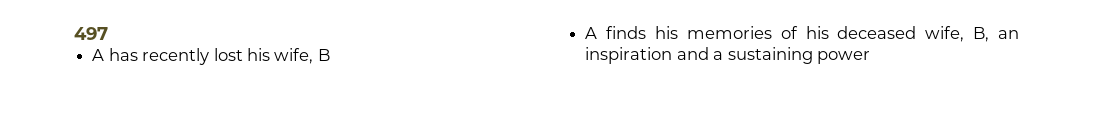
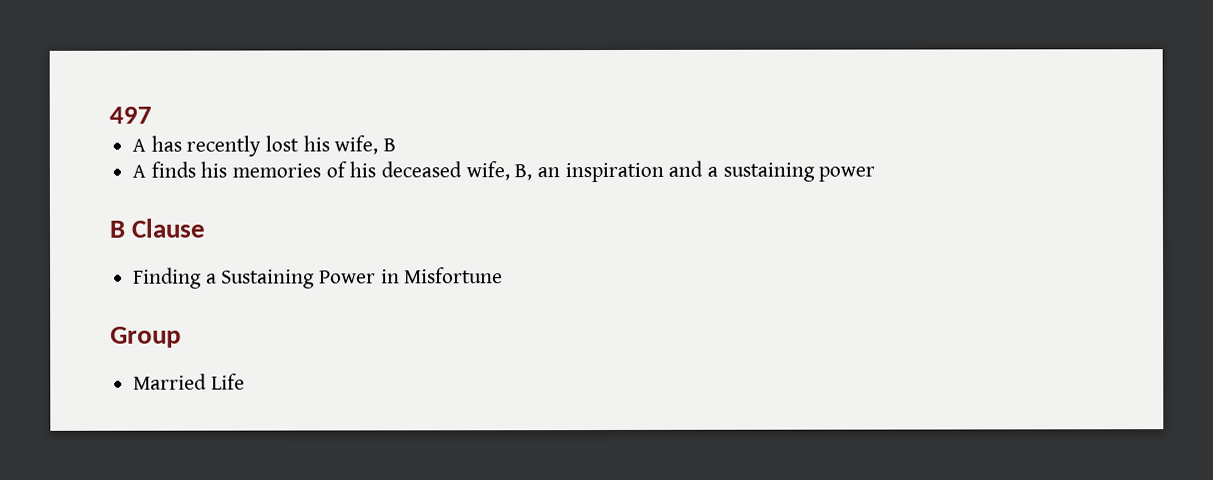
+ B Clause
+ Finding a Sustaining Power in Misfortune
+ Group
+ Married Life

